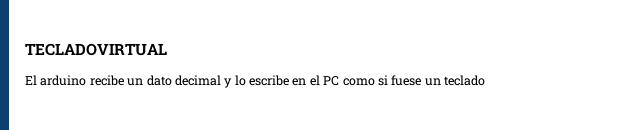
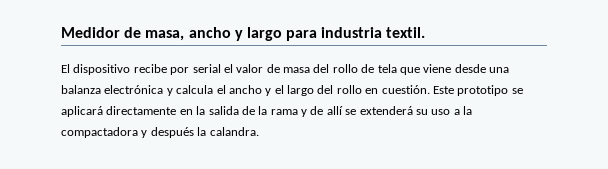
- TECLADOVIRTUAL
- El arduino recibe un dato decimal y lo escribe en el PC como si fuese un teclado
+ Medidor de masa, ancho y largo para industria textil.
+ El dispositivo recibe por serial el valor de masa del rollo de tela que viene desde una balanza electrónica y calcula el ancho y el largo del rollo en cuestión. Este prototipo se aplicará directamente en la salida de la rama y de allí se extenderá su uso a la compactadora y después la calandra.

